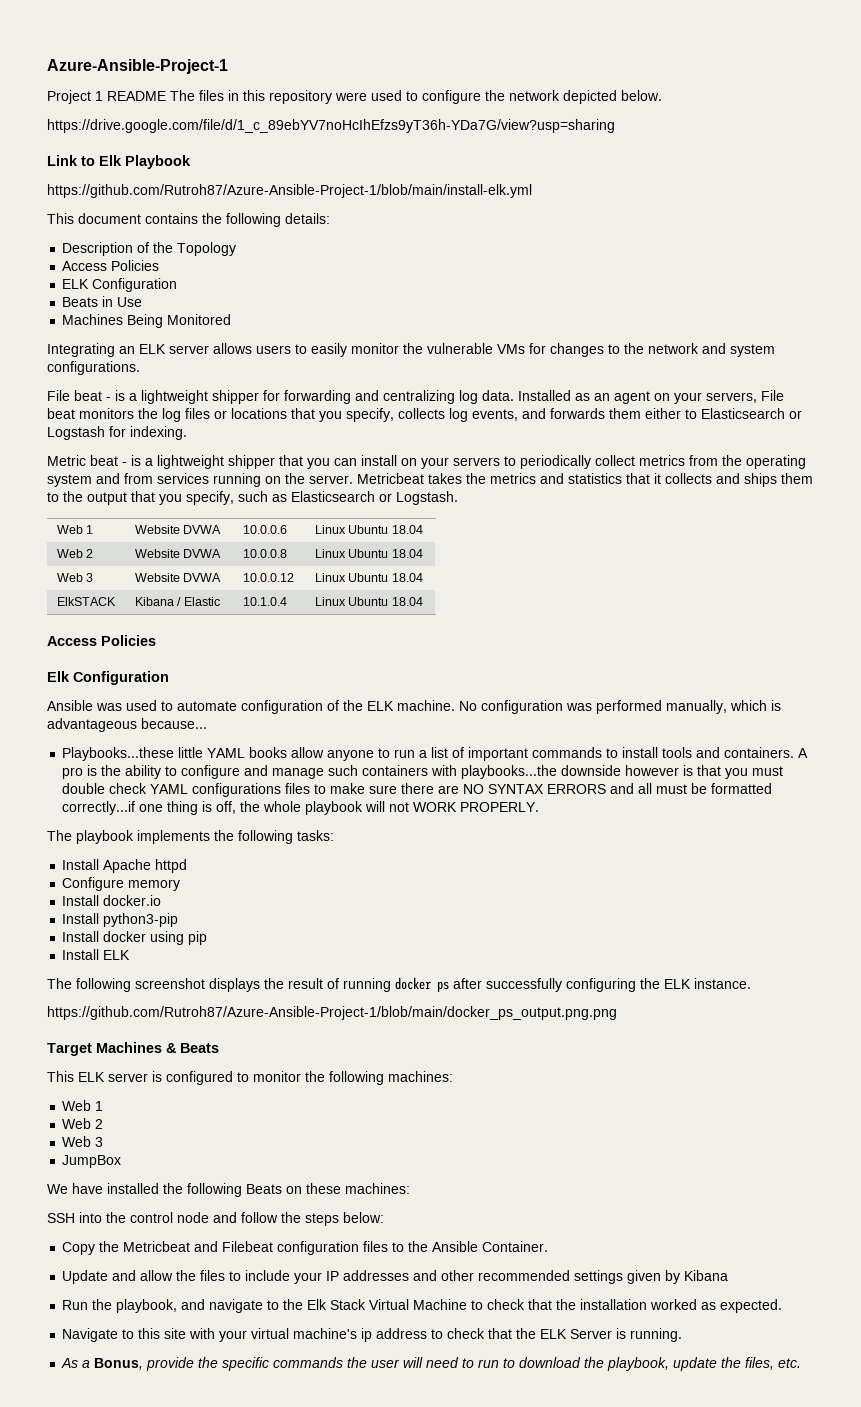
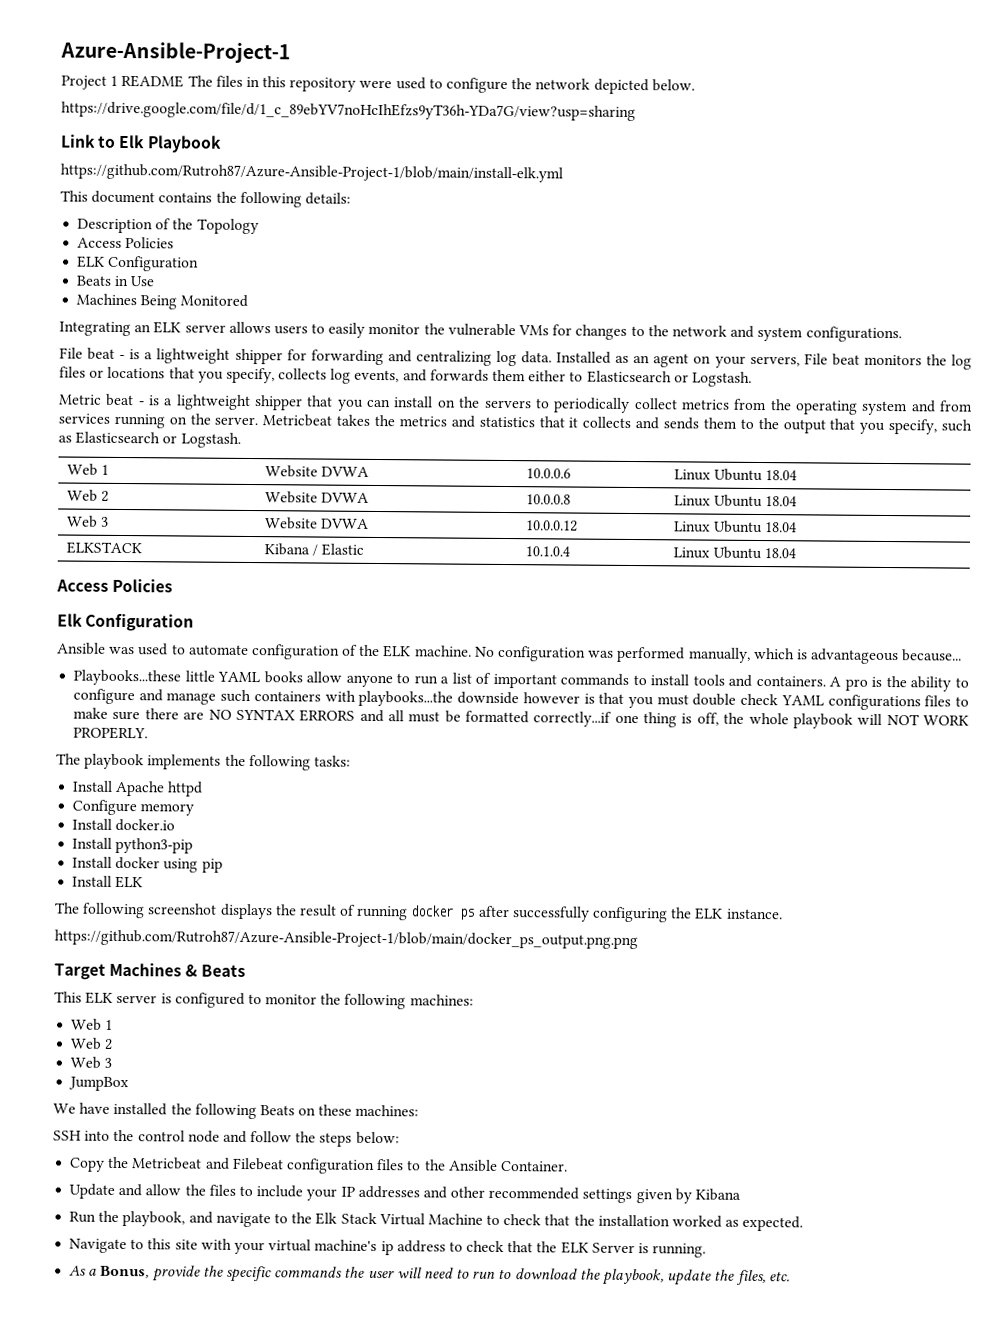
- Installed as an agent on your servers, File beat monitors the log files or locations that you specify, collects log events, and forwards them either to Elasticsearch or Logstash for indexing.
+ Installed as an agent on your servers, File beat monitors the log files or locations that you specify, collects log events, and forwards them either to Elasticsearch or Logstash.
- Metric beat - is a lightweight shipper that you can install on your servers to periodically collect metrics from the operating system and from services running on the server.
+ Metric beat - is a lightweight shipper that you can install on the servers to periodically collect metrics from the operating system and from services running on the server.
- Metricbeat takes the metrics and statistics that it collects and ships them to the output that you specify, such as Elasticsearch or Logstash.
+ Metricbeat takes the metrics and statistics that it collects and sends them to the output that you specify, such as Elasticsearch or Logstash.
- ElkSTACK | Kibana / Elastic | 10.1.0.4 | Linux Ubuntu 18.04
+ ELKSTACK | Kibana / Elastic | 10.1.0.4 | Linux Ubuntu 18.04
- A pro is the ability to configure and manage such containers with playbooks...the downside however is that you must double check YAML configurations files to make sure there are NO SYNTAX ERRORS and all must be formatted correctly...if one thing is off, the whole playbook will not WORK PROPERLY.
+ A pro is the ability to configure and manage such containers with playbooks...the downside however is that you must double check YAML configurations files to make sure there are NO SYNTAX ERRORS and all must be formatted correctly...if one thing is off, the whole playbook will NOT WORK PROPERLY.

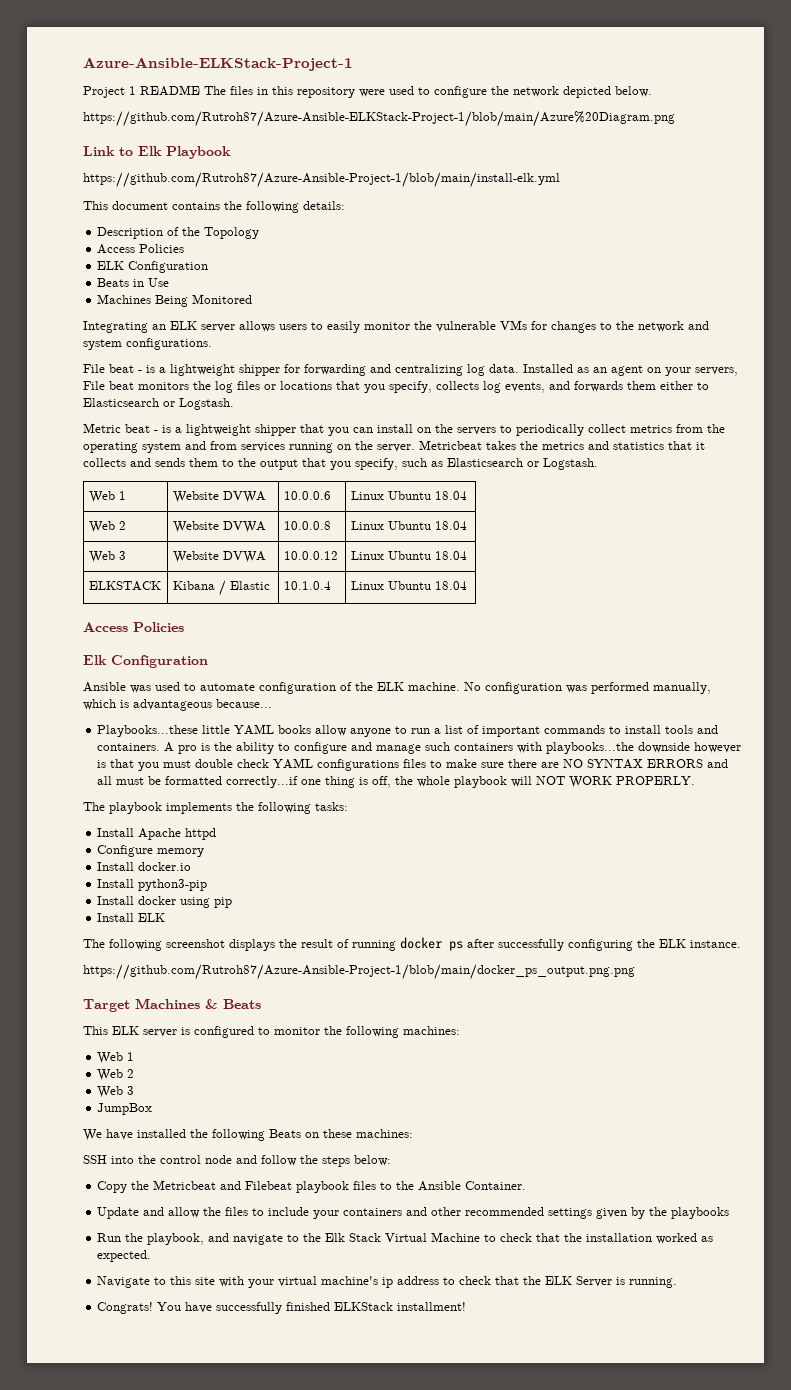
- Azure-Ansible-Project-1
+ Azure-Ansible-ELKStack-Project-1
- https://drive.google.com/file/d/1_c_89ebYV7noHcIhEfzs9yT36h-YDa7G/view?usp=sharing
+ https://github.com/Rutroh87/Azure-Ansible-ELKStack-Project-1/blob/main/Azure%20Diagram.png
- Copy the Metricbeat and Filebeat configuration files to the Ansible Container.
+ Copy the Metricbeat and Filebeat playbook files to the Ansible Container.
- Update and allow the files to include your IP addresses and other recommended settings given by Kibana
+ Update and allow the files to include your containers and other recommended settings given by the playbooks
- As a Bonus, provide the specific commands the user will need to run to download the playbook, update the files, etc.
+ Congrats! You have successfully finished ELKStack installment!

